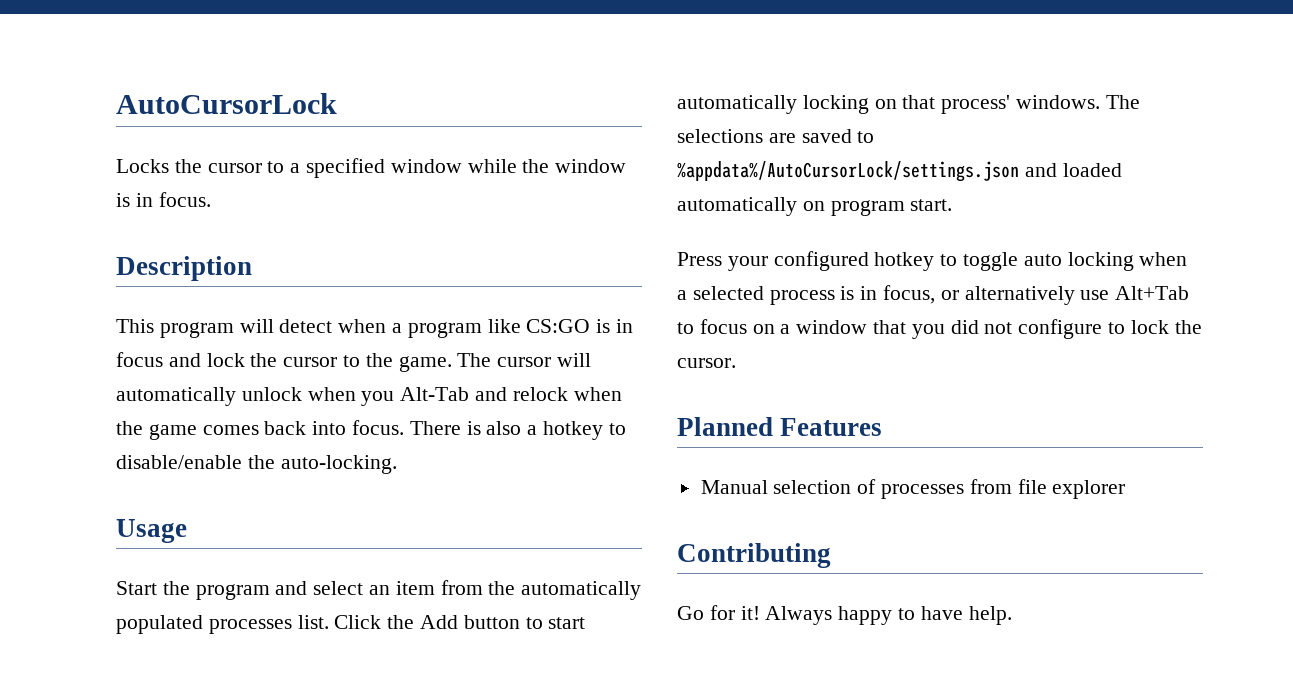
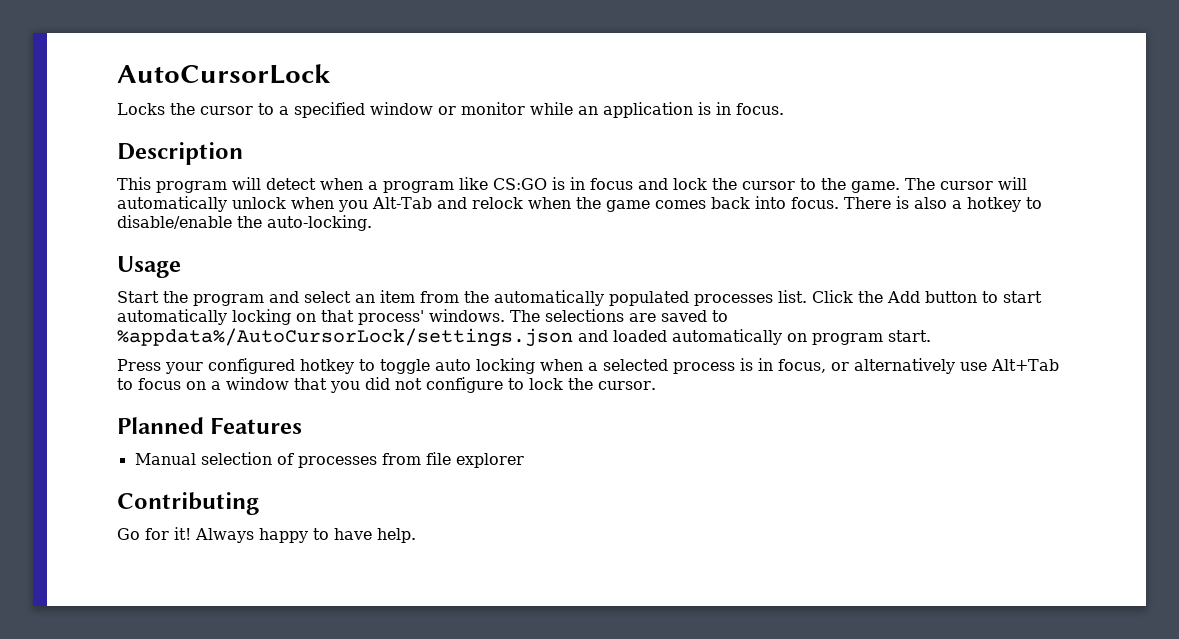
- Locks the cursor to a specified window while the window is in focus.
+ Locks the cursor to a specified window or monitor while an application is in focus.

